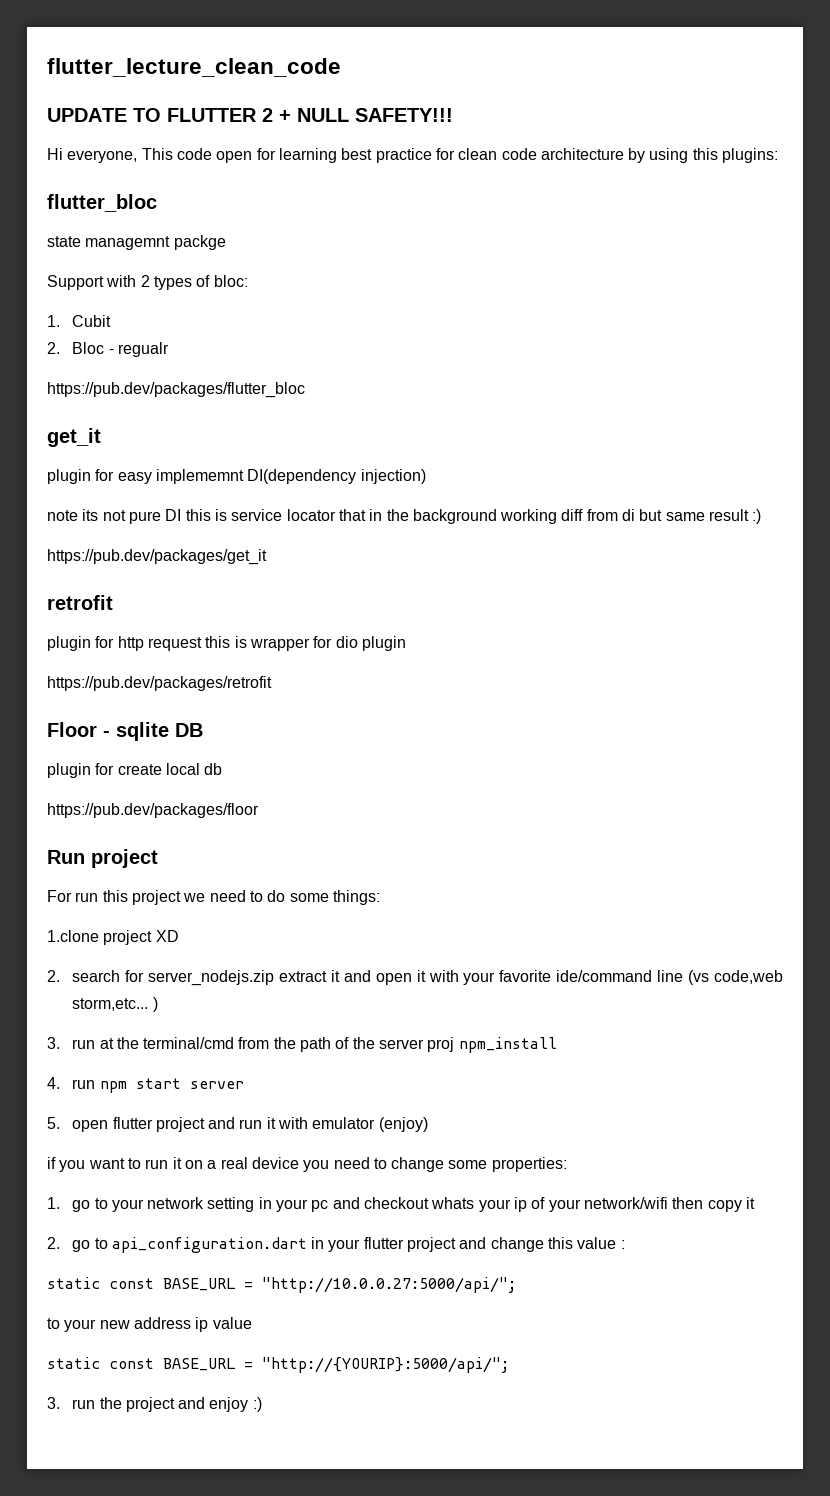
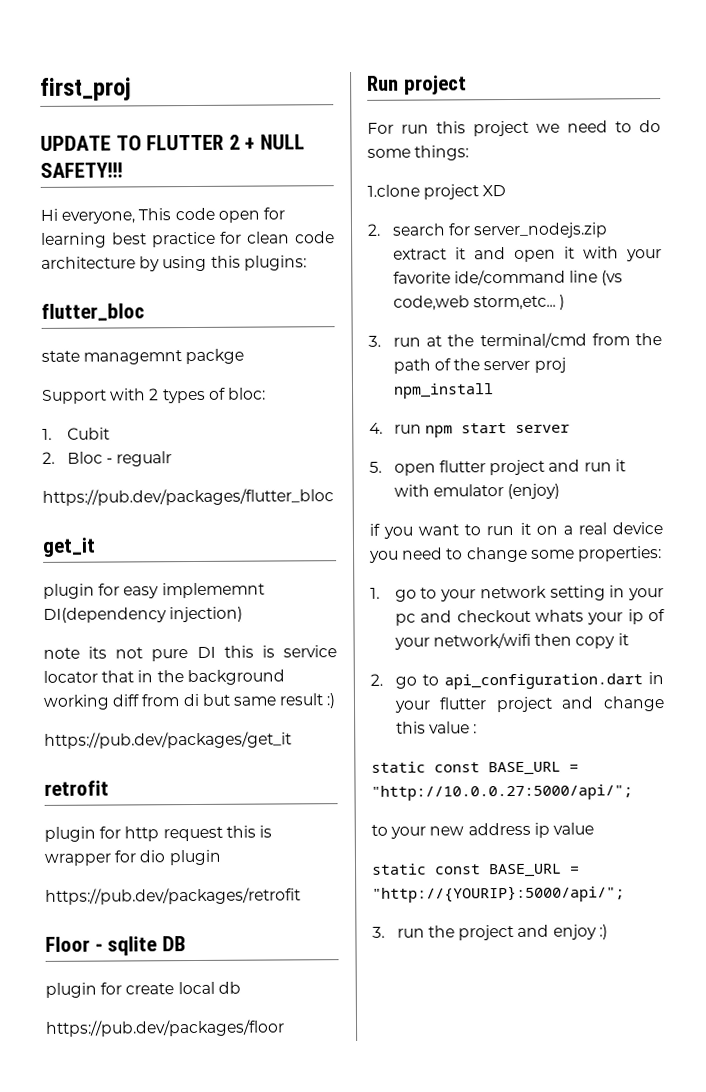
- flutter_lecture_clean_code
+ first_proj

